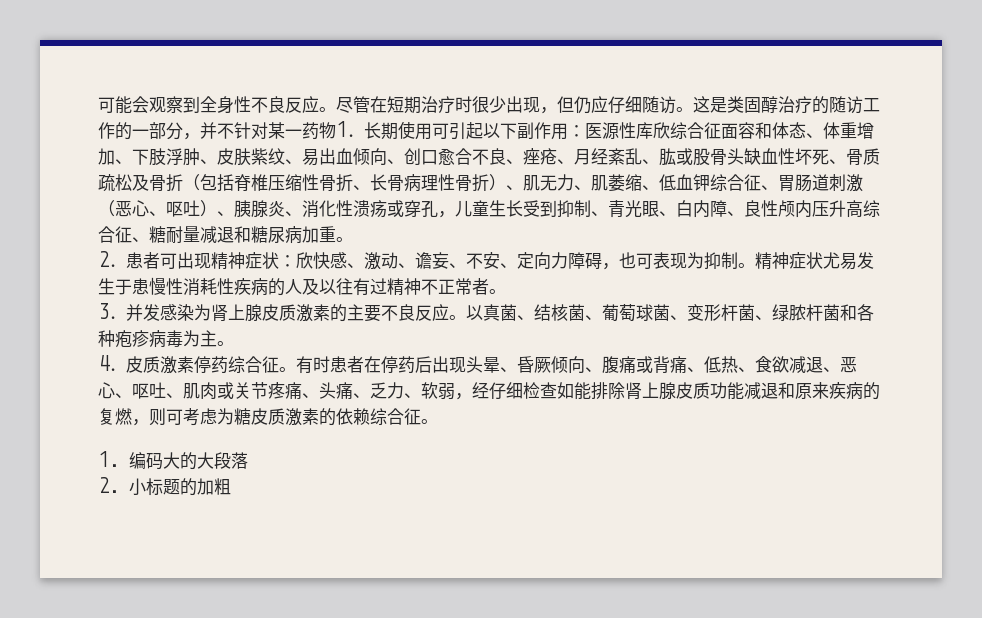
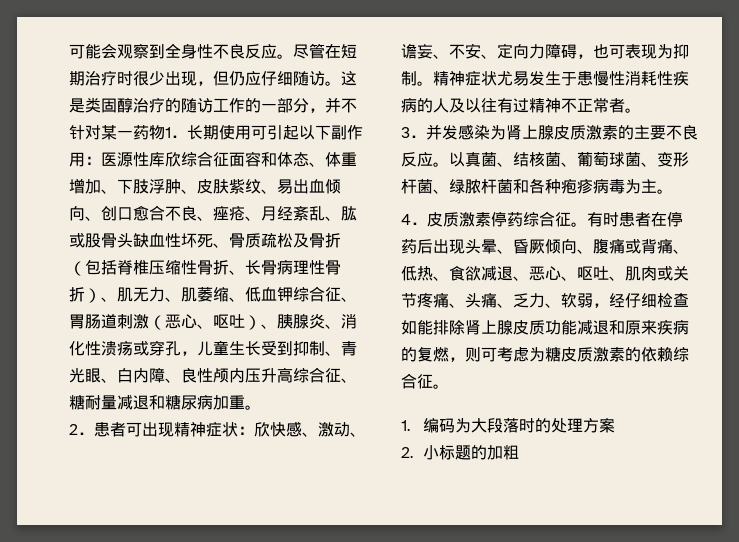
- 1.编码大的大段落
+ 1.编码为大段落时的处理方案

